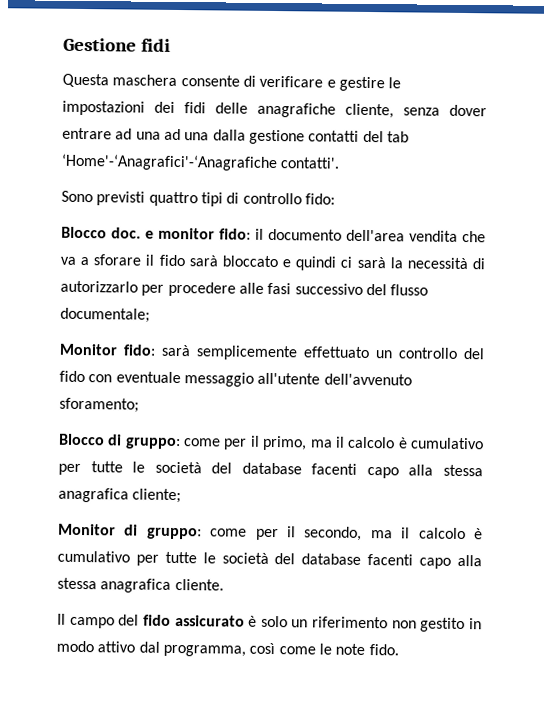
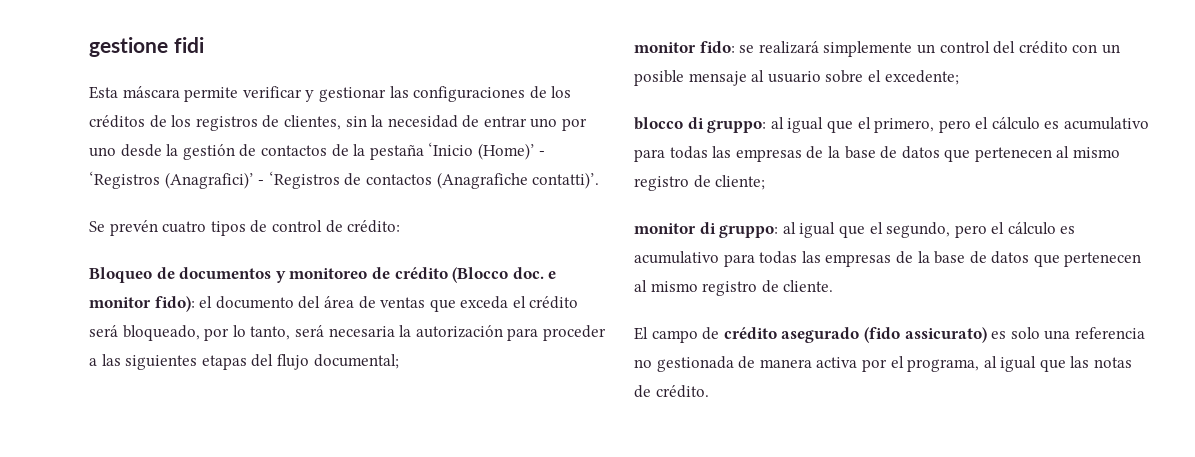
- Gestione fidi
+ gestione fidi
- Questa maschera consente di verificare e gestire le impostazioni dei fidi delle anagrafiche cliente, senza dover entrare ad una ad una dalla gestione contatti del tab ‘Home'-‘Anagrafici'-‘Anagrafiche contatti'.
- Sono previsti quattro tipi di controllo fido:
- Blocco doc. e monitor fido: il documento dell'area vendita che va a sforare il fido sarà bloccato e quindi ci sarà la necessità di autorizzarlo per procedere alle fasi successivo del flusso documentale;
- Monitor fido: sarà semplicemente effettuato un controllo del fido con eventuale messaggio all'utente dell'avvenuto sforamento;
- Blocco di gruppo: come per il primo, ma il calcolo è cumulativo per tutte le società del database facenti capo alla stessa anagrafica cliente;
+ Esta máscara permite verificar y gestionar las configuraciones de los créditos de los registros de clientes, sin la necesidad de entrar uno por uno desde la gestión de contactos de la pestaña ‘Inicio (Home)’ - ‘Registros (Anagrafici)’ - ‘Registros de contactos (Anagrafiche contatti)’.
+ Se prevén cuatro tipos de control de crédito:
+ Bloqueo de documentos y monitoreo de crédito (Blocco doc. e monitor fido): el documento del área de ventas que exceda el crédito será bloqueado, por lo tanto, será necesaria la autorización para proceder a las siguientes etapas del flujo documental;
+ monitor fido: se realizará simplemente un control del crédito con un posible mensaje al usuario sobre el excedente;
+ blocco di gruppo: al igual que el primero, pero el cálculo es acumulativo para todas las empresas de la base de datos que pertenecen al mismo registro de cliente;
- Monitor di gruppo: come per il secondo, ma il calcolo è cumulativo per tutte le società del database facenti capo alla stessa anagrafica cliente.
- Il campo del fido assicurato è solo un riferimento non gestito in modo attivo dal programma, così come le note fido.
+ monitor di gruppo: al igual que el segundo, pero el cálculo es acumulativo para todas las empresas de la base de datos que pertenecen al mismo registro de cliente.
+ El campo de crédito asegurado (fido assicurato) es solo una referencia no gestionada de manera activa por el programa, al igual que las notas de crédito.

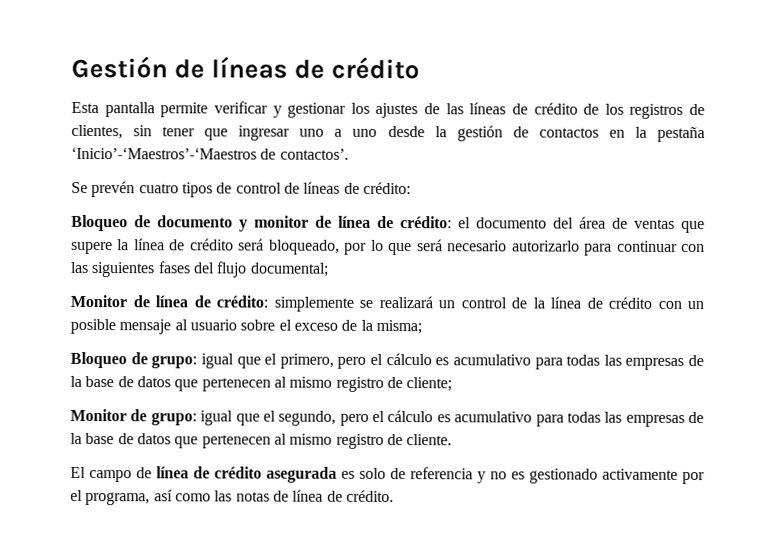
- gestione fidi
+ Gestión de líneas de crédito
- Esta máscara permite verificar y gestionar las configuraciones de los créditos de los registros de clientes, sin la necesidad de entrar uno por uno desde la gestión de contactos de la pestaña ‘Inicio (Home)’ - ‘Registros (Anagrafici)’ - ‘Registros de contactos (Anagrafiche contatti)’.
+ Esta pantalla permite verificar y gestionar los ajustes de las líneas de crédito de los registros de clientes, sin tener que ingresar uno a uno desde la gestión de contactos en la pestaña ‘Inicio’-‘Maestros’-‘Maestros de contactos’.
- Se prevén cuatro tipos de control de crédito:
+ Se prevén cuatro tipos de control de líneas de crédito:
- Bloqueo de documentos y monitoreo de crédito (Blocco doc. e monitor fido): el documento del área de ventas que exceda el crédito será bloqueado, por lo tanto, será necesaria la autorización para proceder a las siguientes etapas del flujo documental;
+ Bloqueo de documento y monitor de línea de crédito: el documento del área de ventas que supere la línea de crédito será bloqueado, por lo que será necesario autorizarlo para continuar con las siguientes fases del flujo documental;
- monitor fido: se realizará simplemente un control del crédito con un posible mensaje al usuario sobre el excedente;
- blocco di gruppo: al igual que el primero, pero el cálculo es acumulativo para todas las empresas de la base de datos que pertenecen al mismo registro de cliente;
+ Monitor de línea de crédito: simplemente se realizará un control de la línea de crédito con un posible mensaje al usuario sobre el exceso de la misma;
+ Bloqueo de grupo: igual que el primero, pero el cálculo es acumulativo para todas las empresas de la base de datos que pertenecen al mismo registro de cliente;
- monitor di gruppo: al igual que el segundo, pero el cálculo es acumulativo para todas las empresas de la base de datos que pertenecen al mismo registro de cliente.
+ Monitor de grupo: igual que el segundo, pero el cálculo es acumulativo para todas las empresas de la base de datos que pertenecen al mismo registro de cliente.
- El campo de crédito asegurado (fido assicurato) es solo una referencia no gestionada de manera activa por el programa, al igual que las notas de crédito.
+ El campo de línea de crédito asegurada es solo de referencia y no es gestionado activamente por el programa, así como las notas de línea de crédito.

